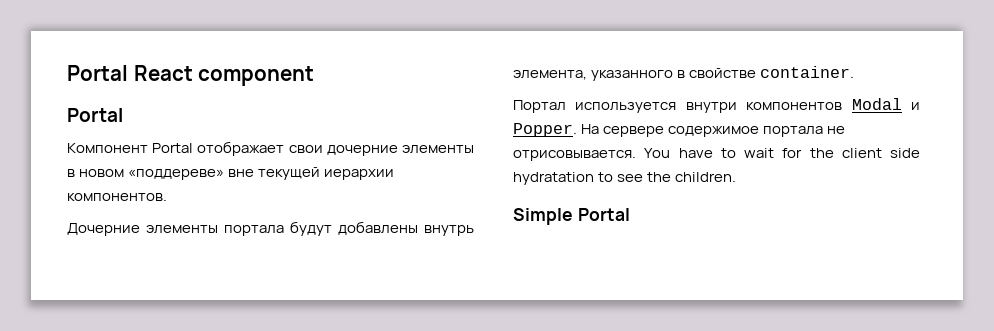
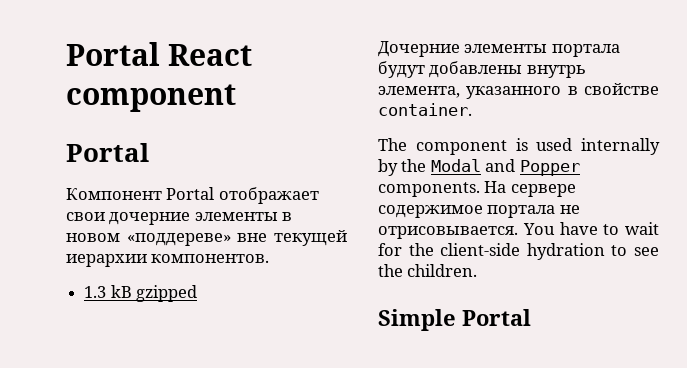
+ 1.3 kB gzipped
- Портал используется внутри компонентов Modal и Popper.
+ The component is used internally by the Modal and Popper components.
- You have to wait for the client side hydratation to see the children.
+ You have to wait for the client-side hydration to see the children.

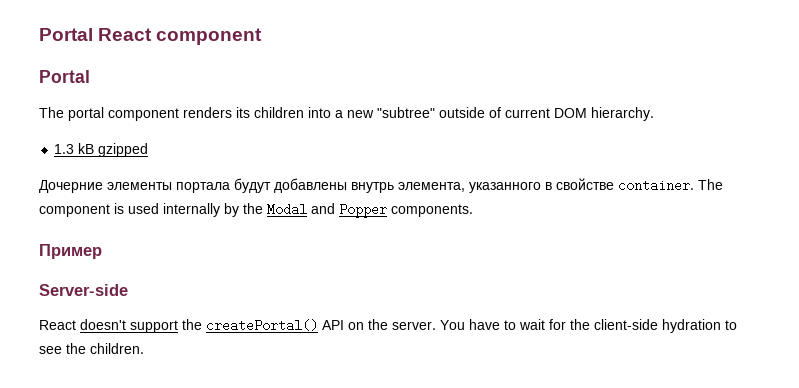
- Компонент Portal отображает свои дочерние элементы в новом «поддереве» вне текущей иерархии компонентов.
+ The portal component renders its children into a new "subtree" outside of current DOM hierarchy.
- Дочерние элементы портала будут добавлены внутрь элемента, указанного в свойстве container.
- The component is used internally by the Modal and Popper components. На сервере содержимое портала не отрисовывается.
+ Дочерние элементы портала будут добавлены внутрь элемента, указанного в свойстве container. The component is used internally by the Modal and Popper components.
+ Пример
+ Server-side
+ React doesn't support the createPortal() API on the server.
- Simple Portal

